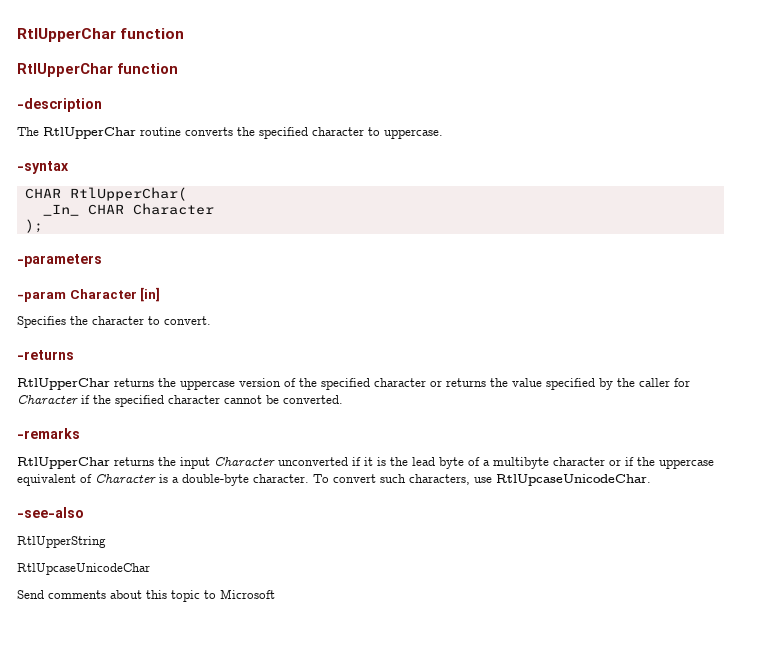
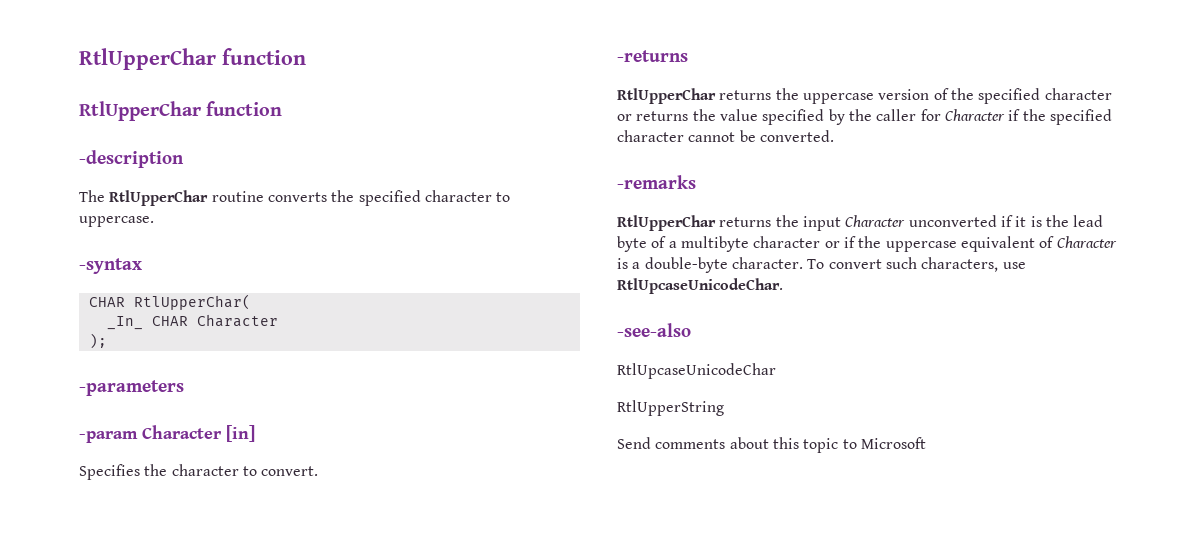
+ RtlUpcaseUnicodeChar
- RtlUpcaseUnicodeChar

